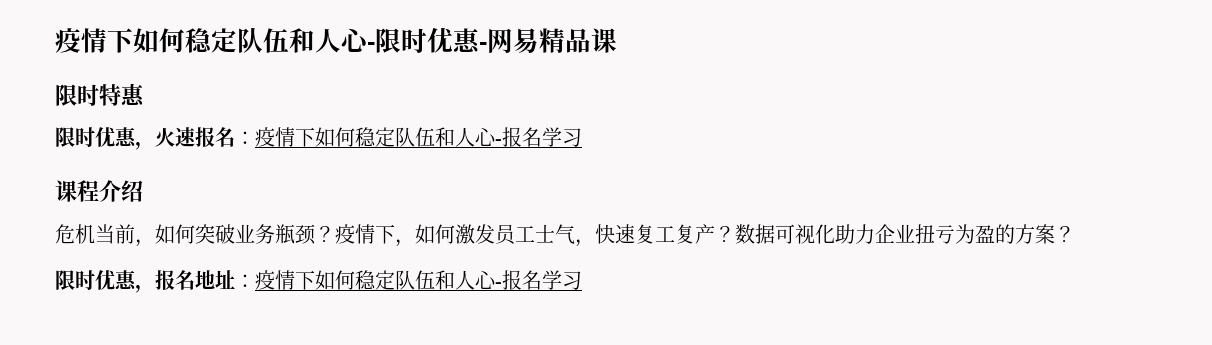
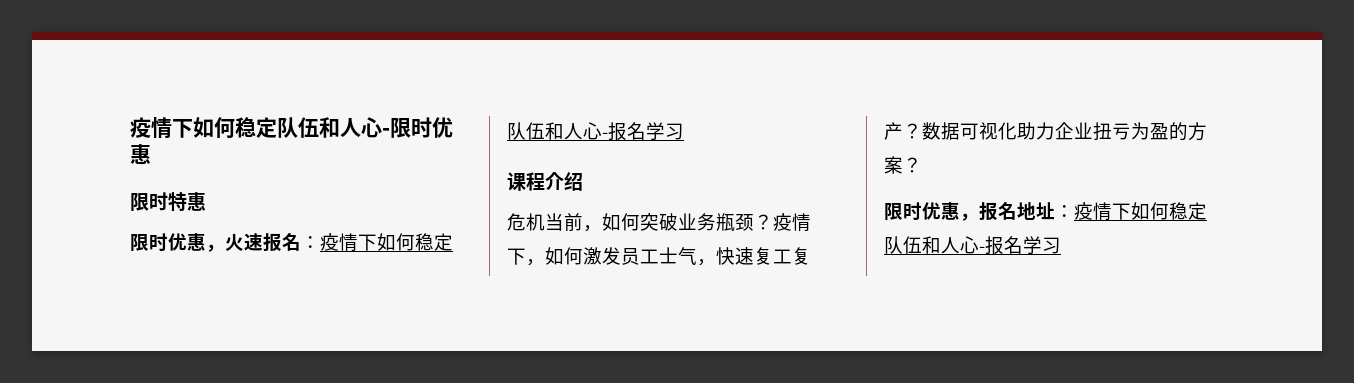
- 疫情下如何稳定队伍和人心-限时优惠-网易精品课
+ 疫情下如何稳定队伍和人心-限时优惠

